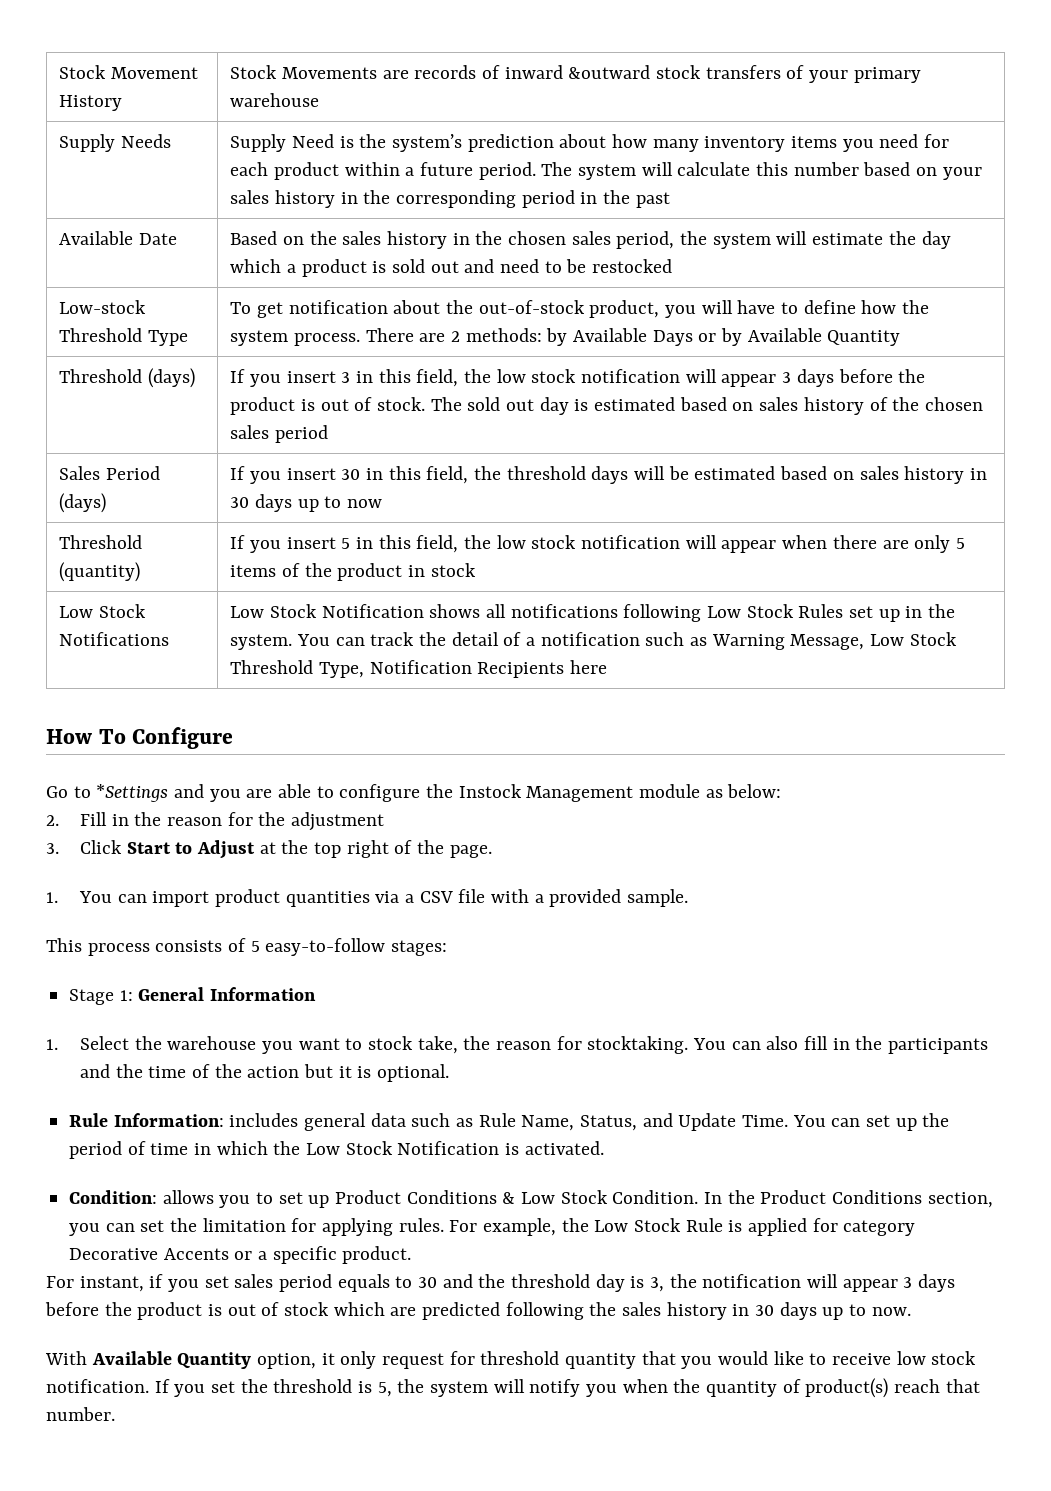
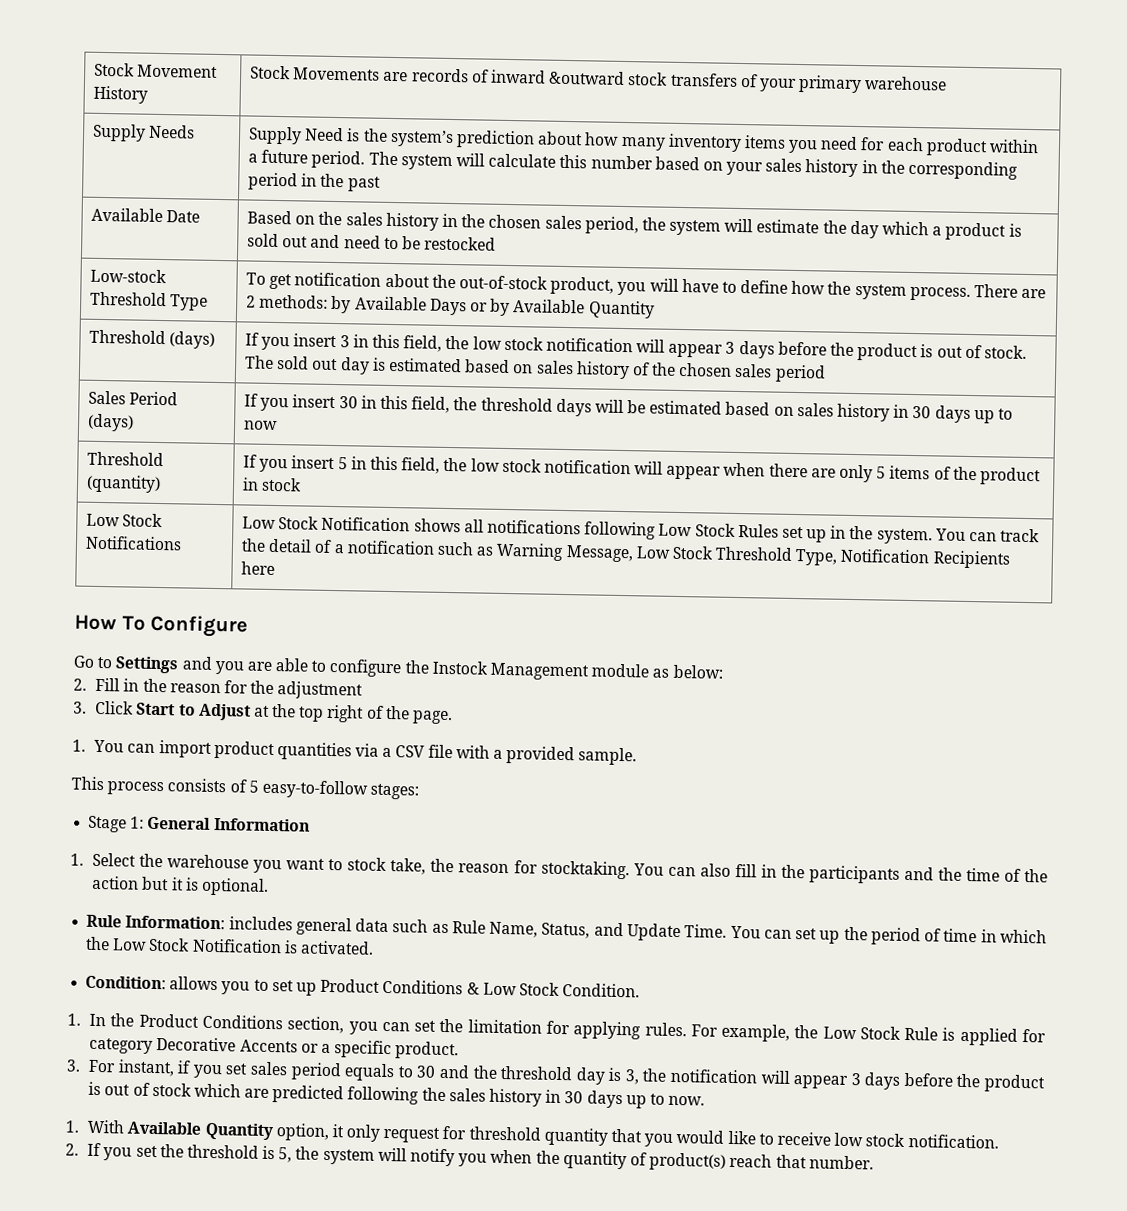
- Go to *Settings and you are able to configure the Instock Management module as below:
+ Go to Settings and you are able to configure the Instock Management module as below:
- Condition: allows you to set up Product Conditions & Low Stock Condition. In the Product Conditions section, you can set the limitation for applying rules.
+ Condition: allows you to set up Product Conditions & Low Stock Condition.
+ 1. In the Product Conditions section, you can set the limitation for applying rules.
- For instant, if you set sales period equals to 30 and the threshold day is 3, the notification will appear 3 days before the product is out of stock which are predicted following the sales history in 30 days up to now.
+ 3. For instant, if you set sales period equals to 30 and the threshold day is 3, the notification will appear 3 days before the product is out of stock which are predicted following the sales history in 30 days up to now.
- With Available Quantity option, it only request for threshold quantity that you would like to receive low stock notification. If you set the threshold is 5, the system will notify you when the quantity of product(s) reach that number.
+ 1. With Available Quantity option, it only request for threshold quantity that you would like to receive low stock notification.
+ 2. If you set the threshold is 5, the system will notify you when the quantity of product(s) reach that number.

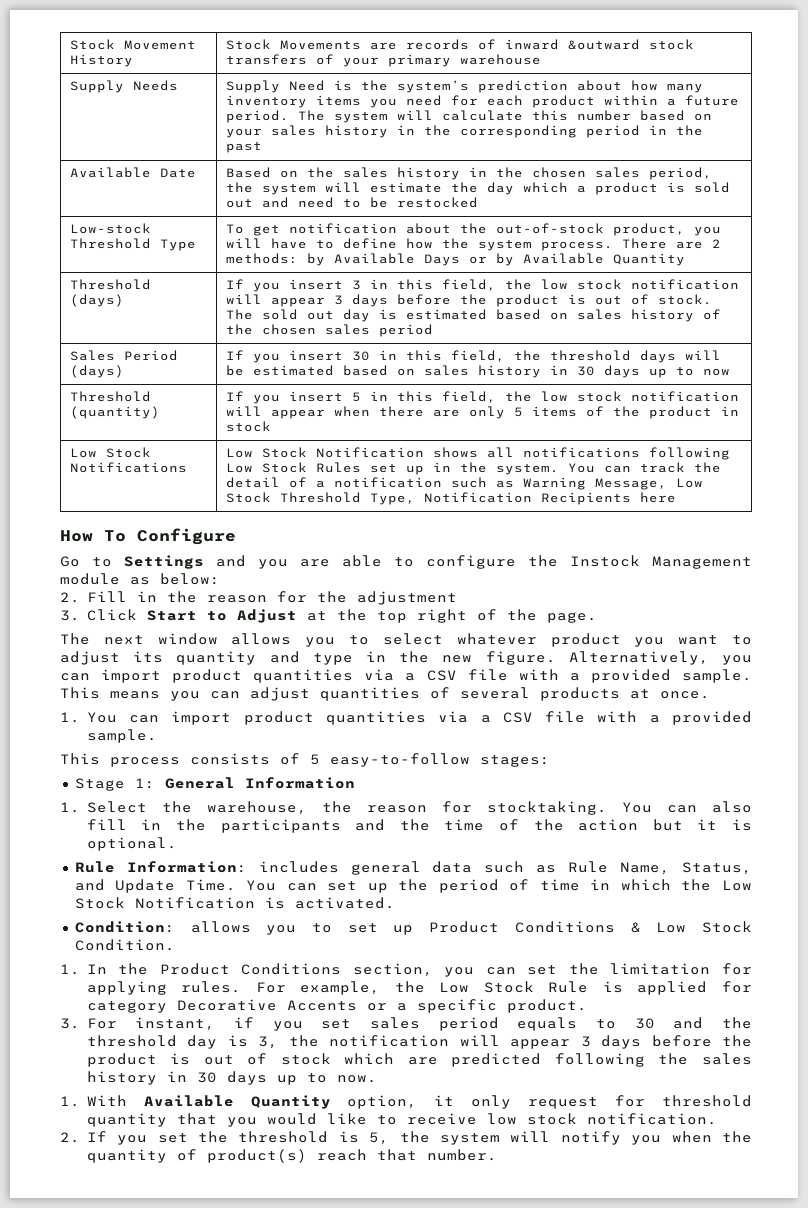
+ The next window allows you to select whatever product you want to adjust its quantity and type in the new figure. Alternatively, you can import product quantities via a CSV file with a provided sample. This means you can adjust quantities of several products at once.
- 1. Select the warehouse you want to stock take, the reason for stocktaking.
+ 1. Select the warehouse, the reason for stocktaking.

